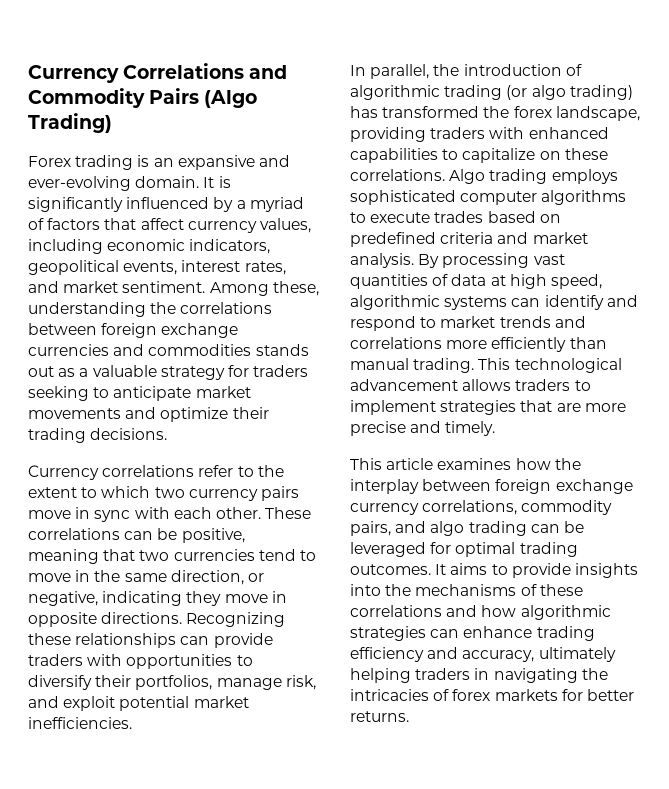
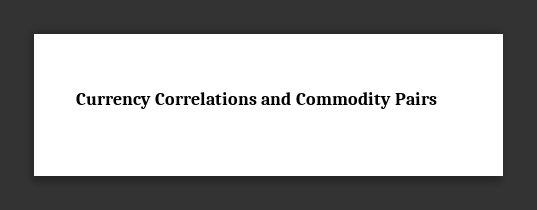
- Currency Correlations and Commodity Pairs (Algo Trading)
- Forex trading is an expansive and ever-evolving domain. It is significantly influenced by a myriad of factors that affect currency values, including economic indicators, geopolitical events, interest rates, and market sentiment. Among these, understanding the correlations between foreign exchange currencies and commodities stands out as a valuable strategy for traders seeking to anticipate market movements and optimize their trading decisions.
- Currency correlations refer to the extent to which two currency pairs move in sync with each other. These correlations can be positive, meaning that two currencies tend to move in the same direction, or negative, indicating they move in opposite directions. Recognizing these relationships can provide traders with opportunities to diversify their portfolios, manage risk, and exploit potential market inefficiencies.
- In parallel, the introduction of algorithmic trading (or algo trading) has transformed the forex landscape, providing traders with enhanced capabilities to capitalize on these correlations. Algo trading employs sophisticated computer algorithms to execute trades based on predefined criteria and market analysis. By processing vast quantities of data at high speed, algorithmic systems can identify and respond to market trends and correlations more efficiently than manual trading. This technological advancement allows traders to implement strategies that are more precise and timely.
- This article examines how the interplay between foreign exchange currency correlations, commodity pairs, and algo trading can be leveraged for optimal trading outcomes. It aims to provide insights into the mechanisms of these correlations and how algorithmic strategies can enhance trading efficiency and accuracy, ultimately helping traders in navigating the intricacies of forex markets for better returns.
+ Currency Correlations and Commodity Pairs

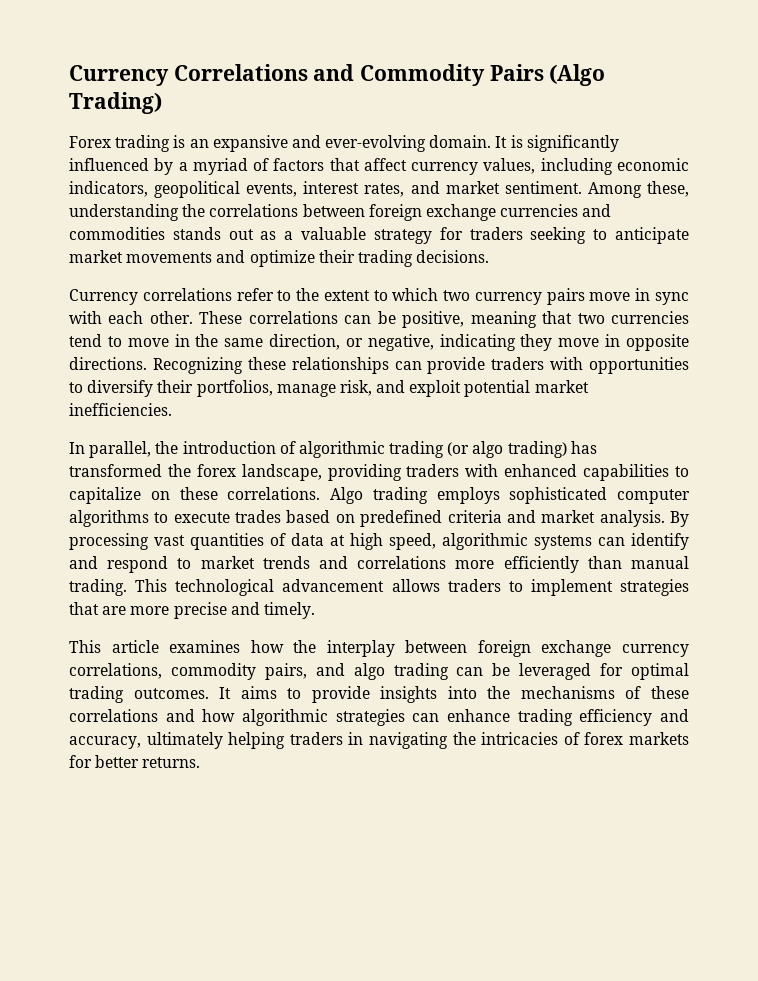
- Currency Correlations and Commodity Pairs
+ Currency Correlations and Commodity Pairs (Algo Trading)
+ Forex trading is an expansive and ever-evolving domain. It is significantly influenced by a myriad of factors that affect currency values, including economic indicators, geopolitical events, interest rates, and market sentiment. Among these, understanding the correlations between foreign exchange currencies and commodities stands out as a valuable strategy for traders seeking to anticipate market movements and optimize their trading decisions.
+ Currency correlations refer to the extent to which two currency pairs move in sync with each other. These correlations can be positive, meaning that two currencies tend to move in the same direction, or negative, indicating they move in opposite directions. Recognizing these relationships can provide traders with opportunities to diversify their portfolios, manage risk, and exploit potential market inefficiencies.
+ In parallel, the introduction of algorithmic trading (or algo trading) has transformed the forex landscape, providing traders with enhanced capabilities to capitalize on these correlations. Algo trading employs sophisticated computer algorithms to execute trades based on predefined criteria and market analysis. By processing vast quantities of data at high speed, algorithmic systems can identify and respond to market trends and correlations more efficiently than manual trading. This technological advancement allows traders to implement strategies that are more precise and timely.
+ This article examines how the interplay between foreign exchange currency correlations, commodity pairs, and algo trading can be leveraged for optimal trading outcomes. It aims to provide insights into the mechanisms of these correlations and how algorithmic strategies can enhance trading efficiency and accuracy, ultimately helping traders in navigating the intricacies of forex markets for better returns.

